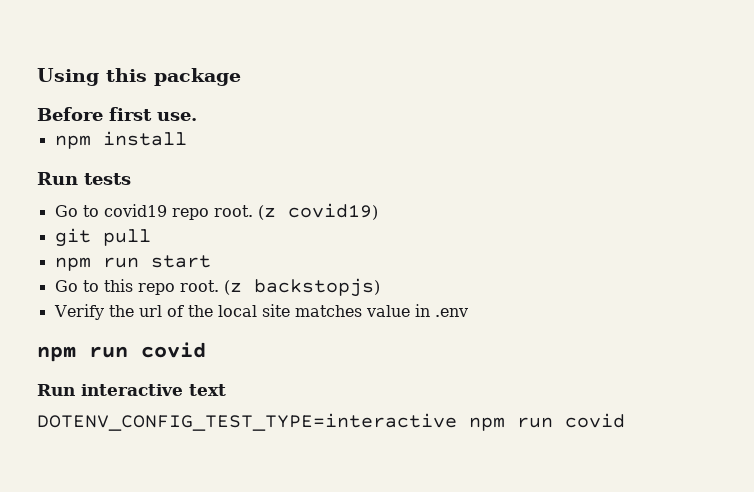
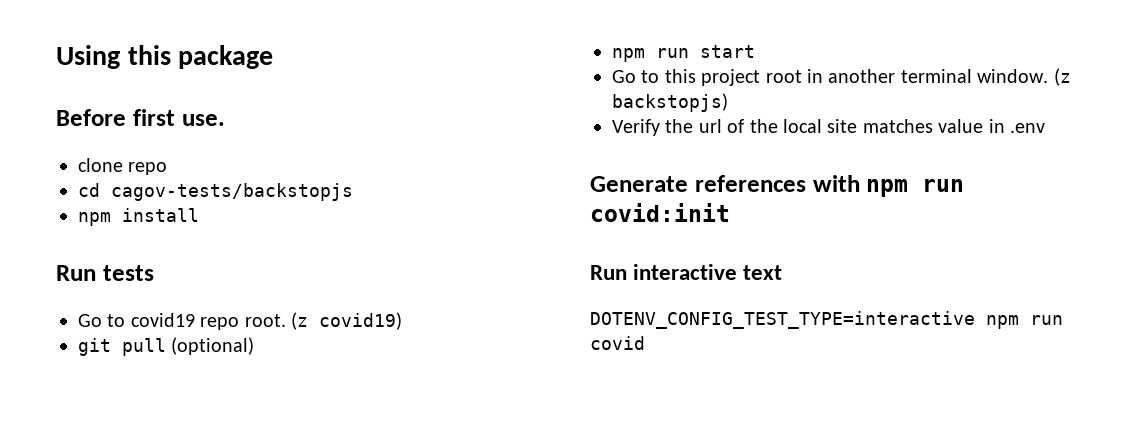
+ clone repo
+ cd cagov-tests/backstopjs
- git pull
+ git pull (optional)
- Go to this repo root.
+ Go to this project root in another terminal window.
  Verify the url of the local site matches value in .env
- npm run covid
+ Generate references with npm run covid:init

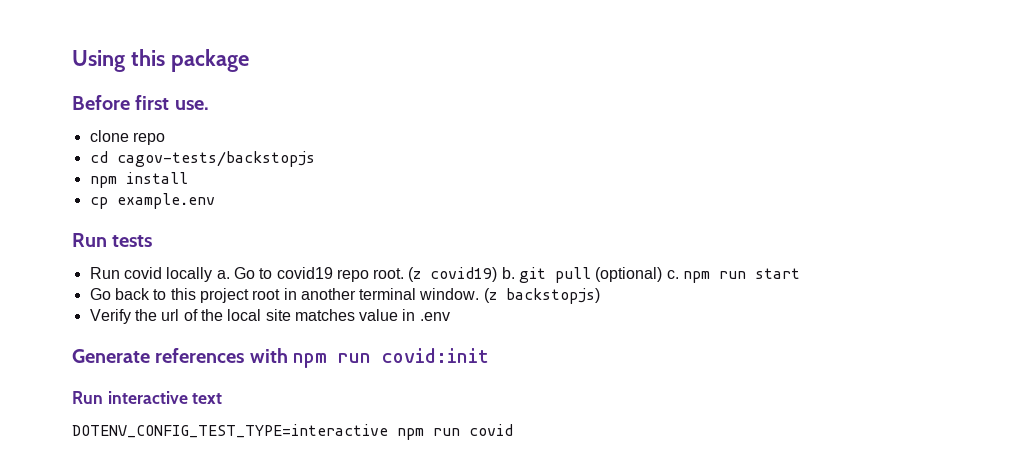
+ cp example.env
+ Run covid locally a.
- (z covid19)
- git pull (optional)
- npm run start
+ (z covid19) b. git pull (optional) c. npm run start
- Go to this project root in another terminal window.
+ Go back to this project root in another terminal window.

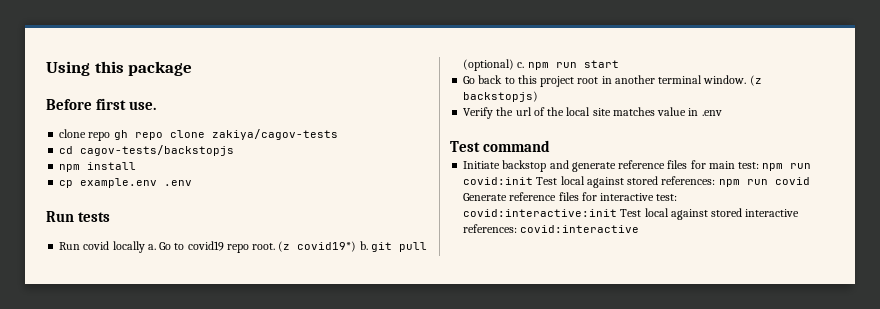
- clone repo
+ clone repo gh repo clone zakiya/cagov-tests
- cp example.env
+ cp example.env .env
- (z covid19) b. git pull (optional) c. npm run start
+ (z covid19*) b. git pull (optional) c. npm run start
- Generate references with npm run covid:init
- Run interactive text
- DOTENV_CONFIG_TEST_TYPE=interactive npm run covid
+ Test command
+ Initiate backstop and generate reference files for main test: npm run covid:init Test local against stored references: npm run covid Generate reference files for interactive test: covid:interactive:init Test local against stored interactive references: covid:interactive

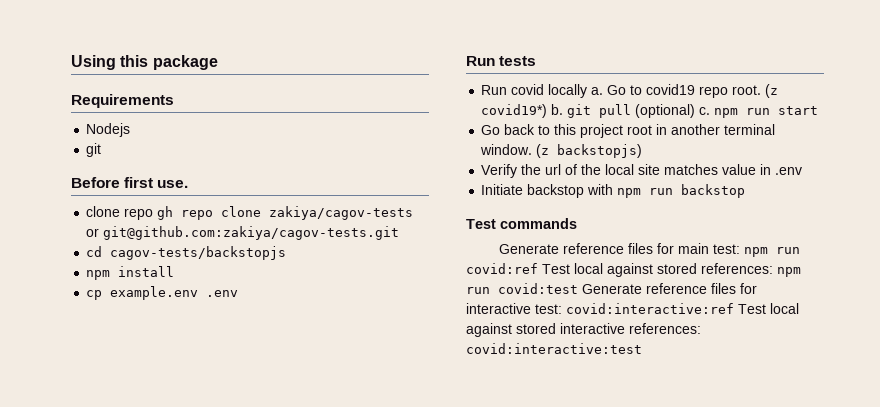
+ Requirements
+ Nodejs
+ git
- clone repo gh repo clone zakiya/cagov-tests
+ clone repo gh repo clone zakiya/cagov-tests or git@github.com:zakiya/cagov-tests.git
- Test command
- Initiate backstop and generate reference files for main test: npm run covid:init Test local against stored references: npm run covid Generate reference files for interactive test: covid:interactive:init Test local against stored interactive references: covid:interactive
+ Initiate backstop with npm run backstop
+ Test commands
+ Generate reference files for main test: npm run covid:ref Test local against stored references: npm run covid:test Generate reference files for interactive test: covid:interactive:ref Test local against stored interactive references: covid:interactive:test

